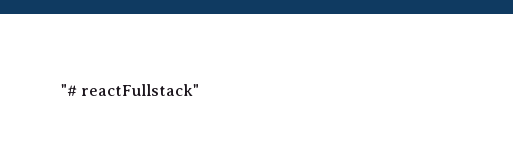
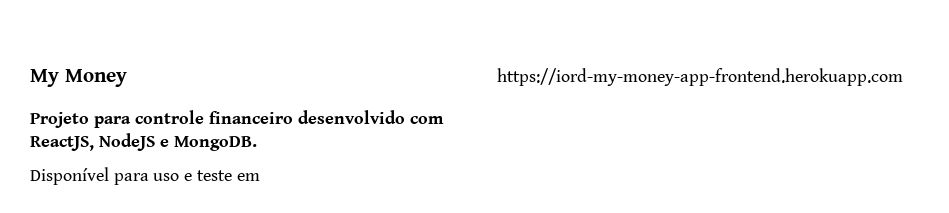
- "# reactFullstack"
+ My Money
+ Projeto para controle financeiro desenvolvido com ReactJS, NodeJS e MongoDB.
+ Disponível para uso e teste em https://iord-my-money-app-frontend.herokuapp.com

